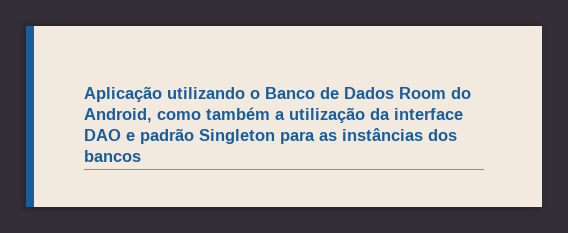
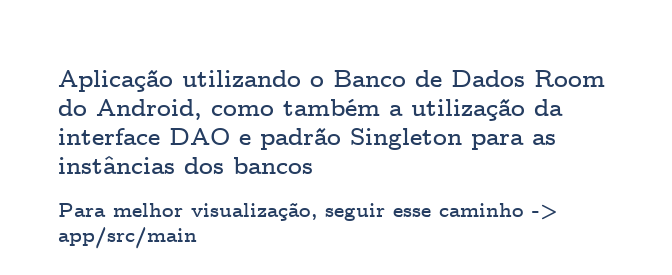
+ Para melhor visualização, seguir esse caminho -> app/src/main

